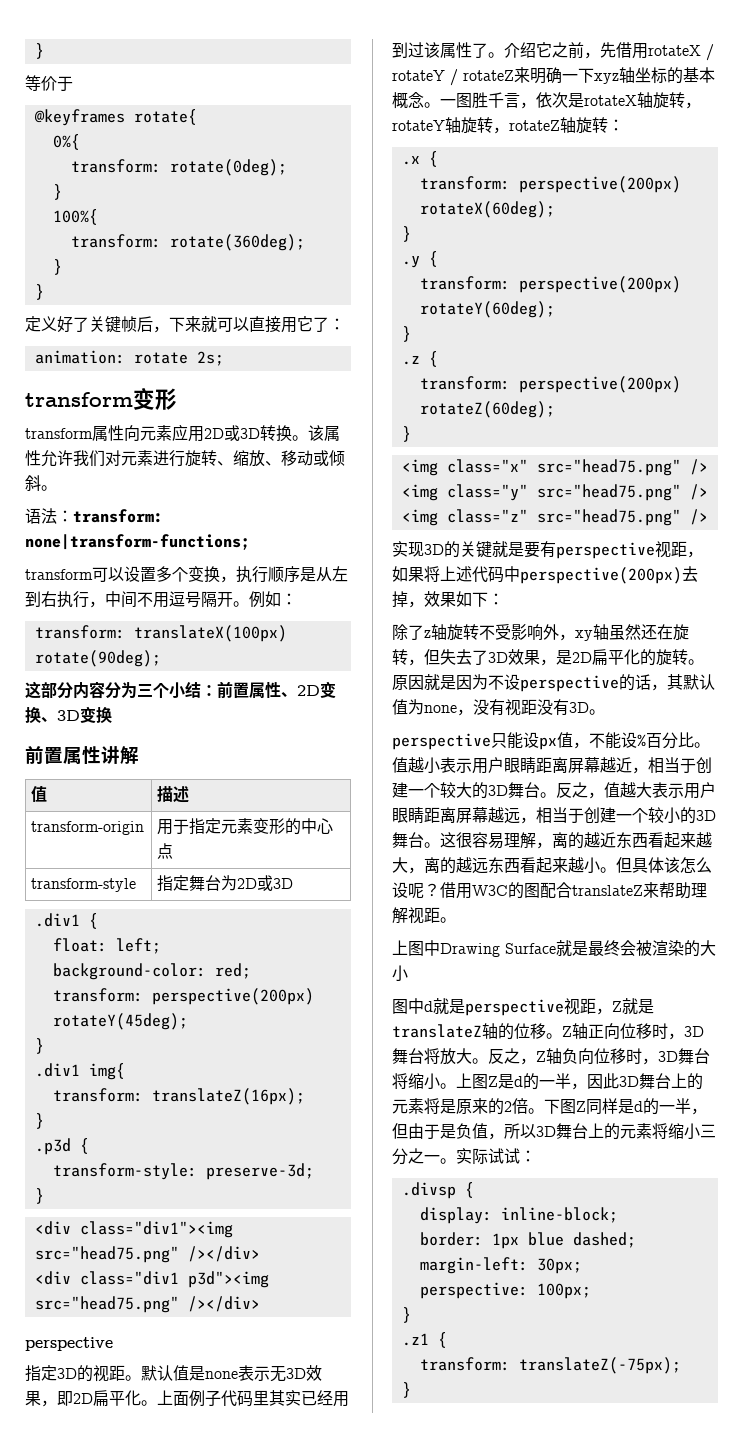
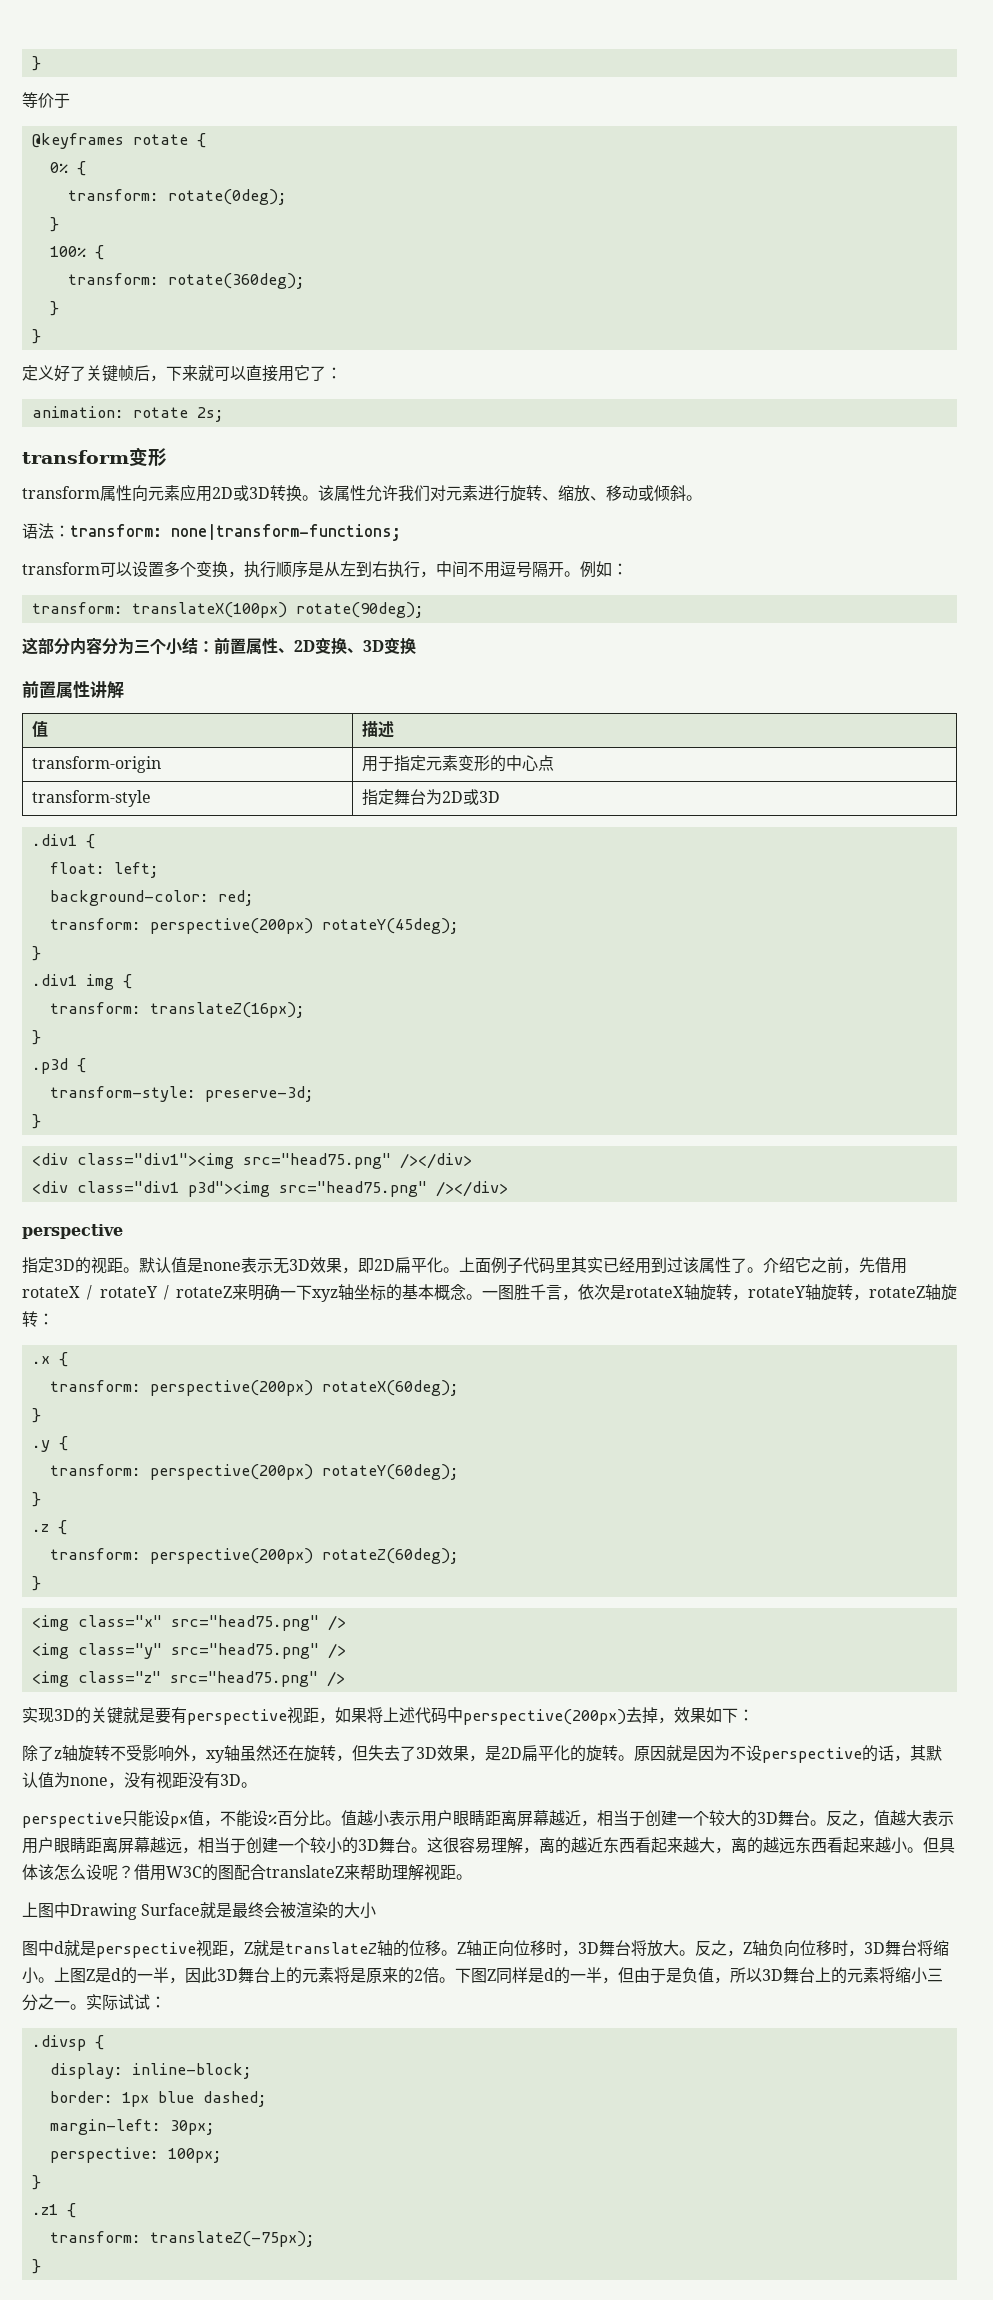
- @keyframes rotate{
- 0%{
+ @keyframes rotate {
+ 0% {
- 100%{
+ 100% {
- .div1 img{
+ .div1 img {

